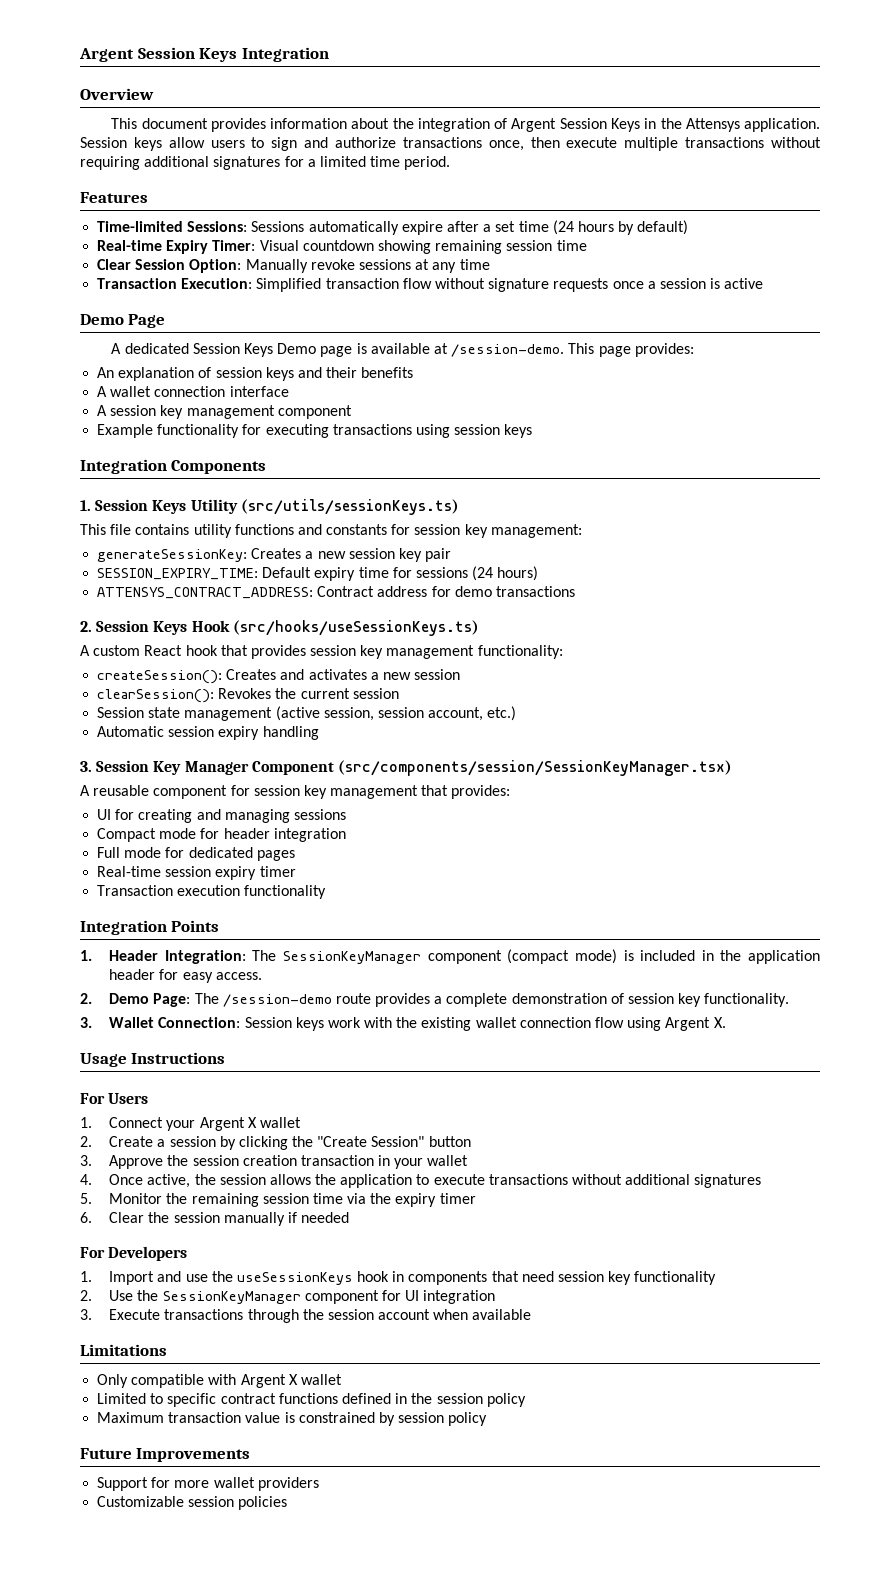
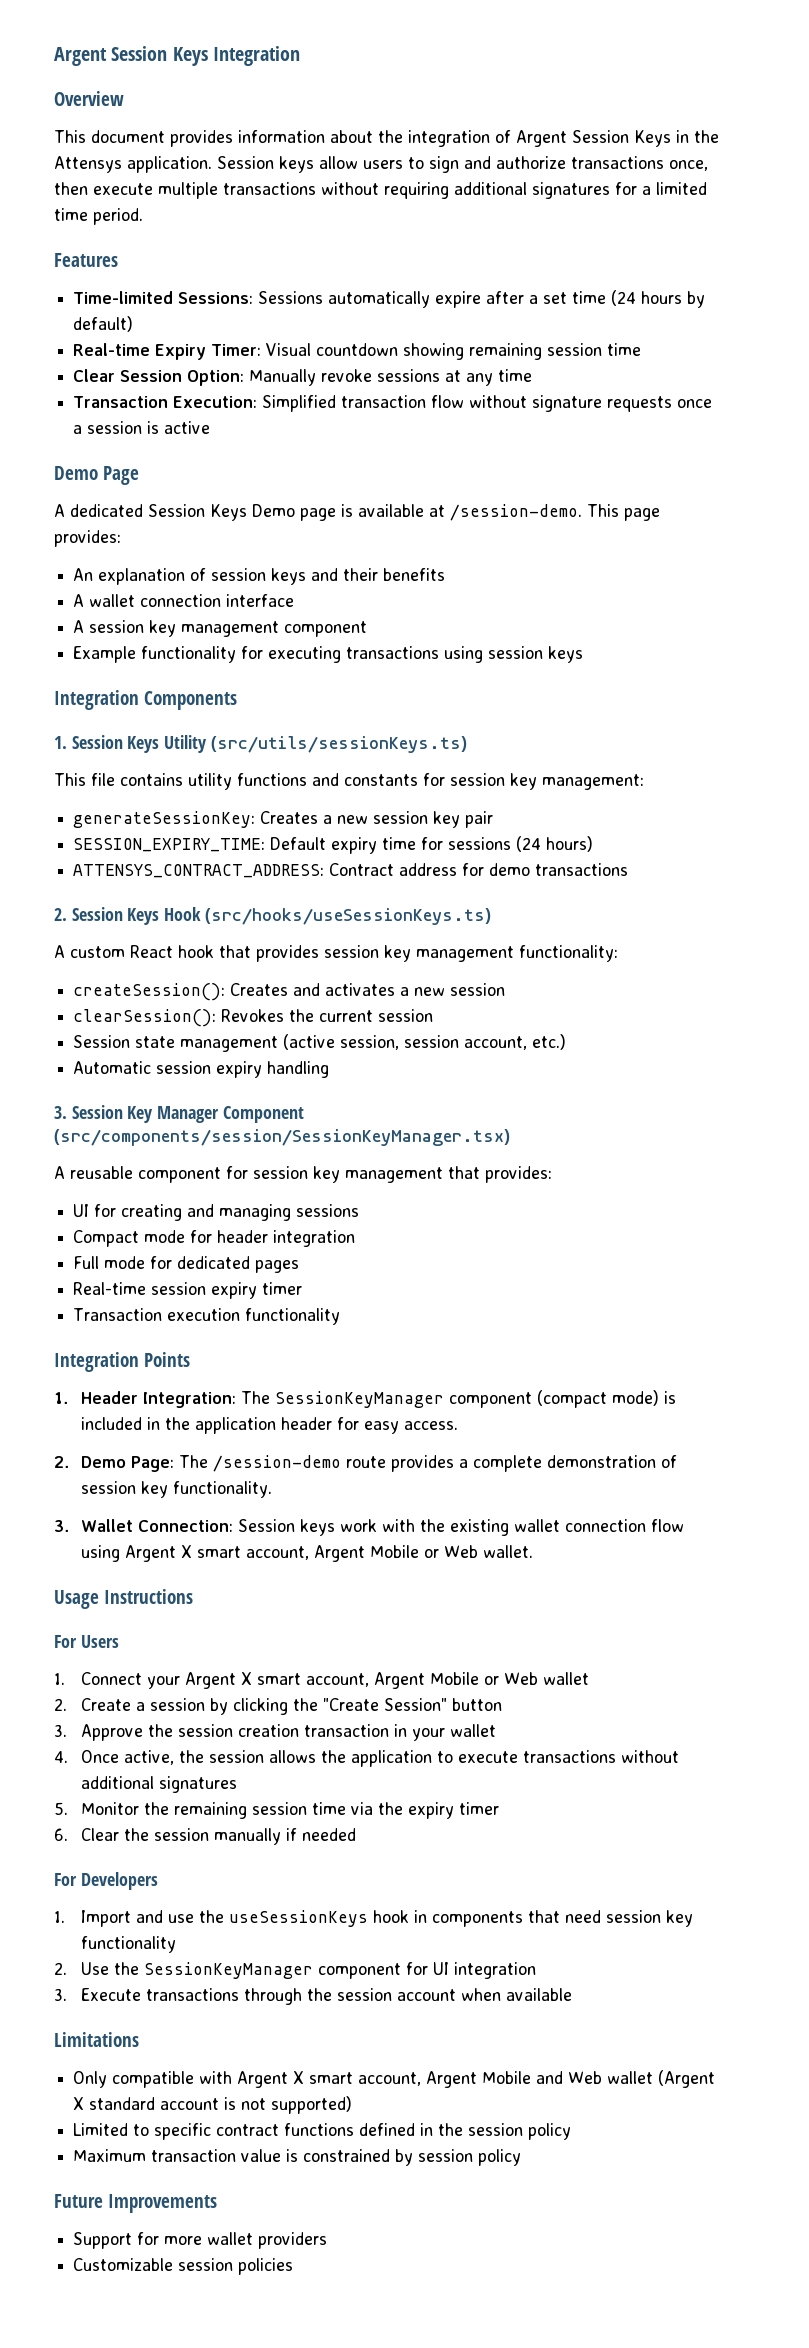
- 3. Wallet Connection: Session keys work with the existing wallet connection flow using Argent X.
+ 3. Wallet Connection: Session keys work with the existing wallet connection flow using Argent X smart account, Argent Mobile or Web wallet.
- 1. Connect your Argent X wallet
+ 1. Connect your Argent X smart account, Argent Mobile or Web wallet
- Only compatible with Argent X wallet
+ Only compatible with Argent X smart account, Argent Mobile and Web wallet (Argent X standard account is not supported)

